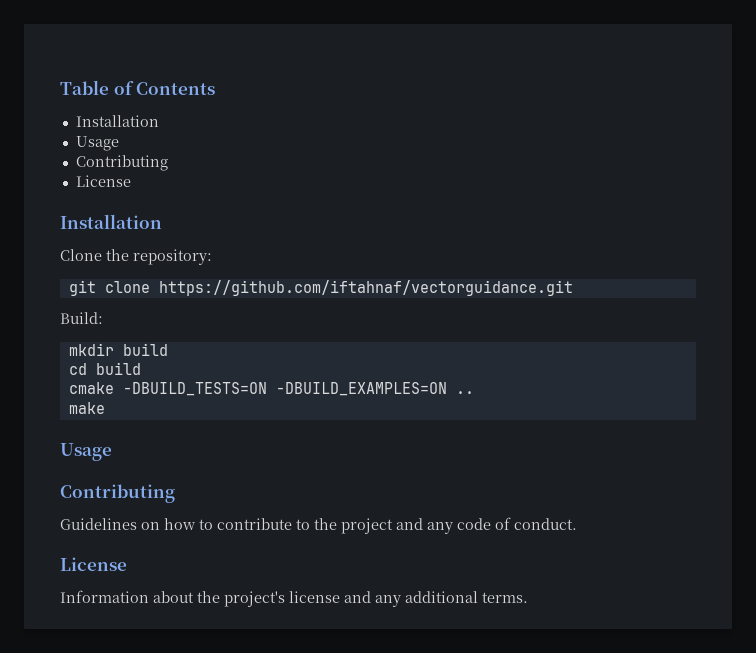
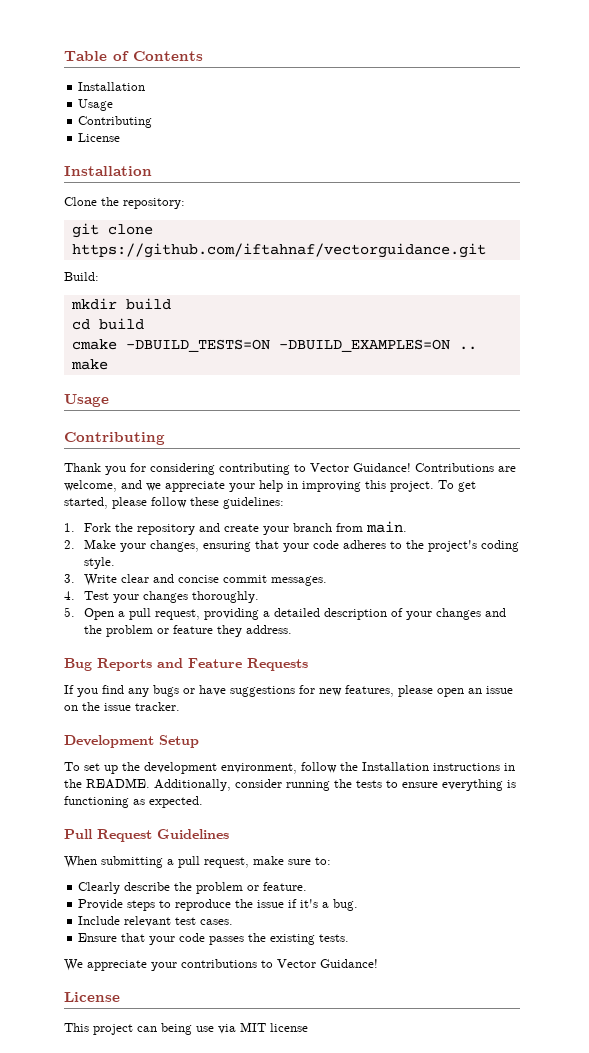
- Guidelines on how to contribute to the project and any code of conduct.
+ Thank you for considering contributing to Vector Guidance! Contributions are welcome, and we appreciate your help in improving this project. To get started, please follow these guidelines:
+ 1. Fork the repository and create your branch from main.
+ 2. Make your changes, ensuring that your code adheres to the project's coding style.
+ 3. Write clear and concise commit messages.
+ 4. Test your changes thoroughly.
+ 5. Open a pull request, providing a detailed description of your changes and the problem or feature they address.
+ Bug Reports and Feature Requests
+ If you find any bugs or have suggestions for new features, please open an issue on the issue tracker.
+ Development Setup
+ To set up the development environment, follow the Installation instructions in the README. Additionally, consider running the tests to ensure everything is functioning as expected.
+ Pull Request Guidelines
+ When submitting a pull request, make sure to:
+ Clearly describe the problem or feature.
+ Provide steps to reproduce the issue if it's a bug.
+ Include relevant test cases.
+ Ensure that your code passes the existing tests.
+ We appreciate your contributions to Vector Guidance!
  License
- Information about the project's license and any additional terms.
+ This project can being use via MIT license

